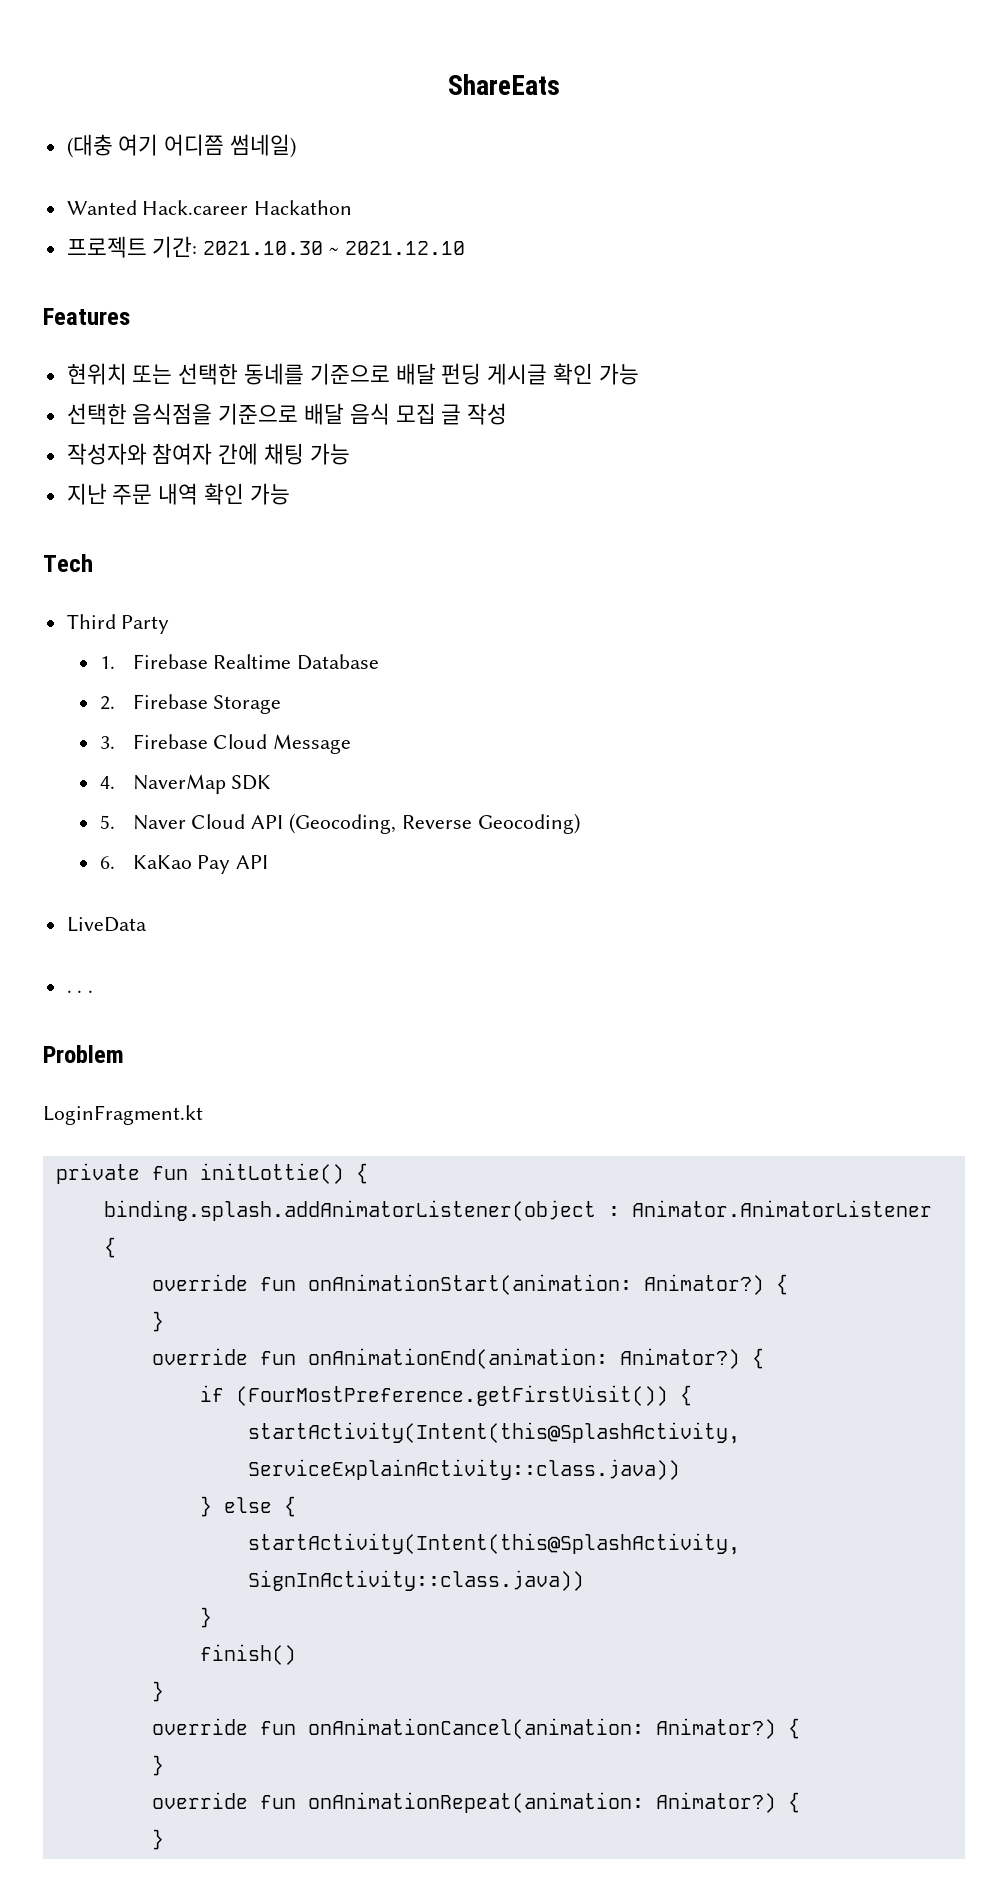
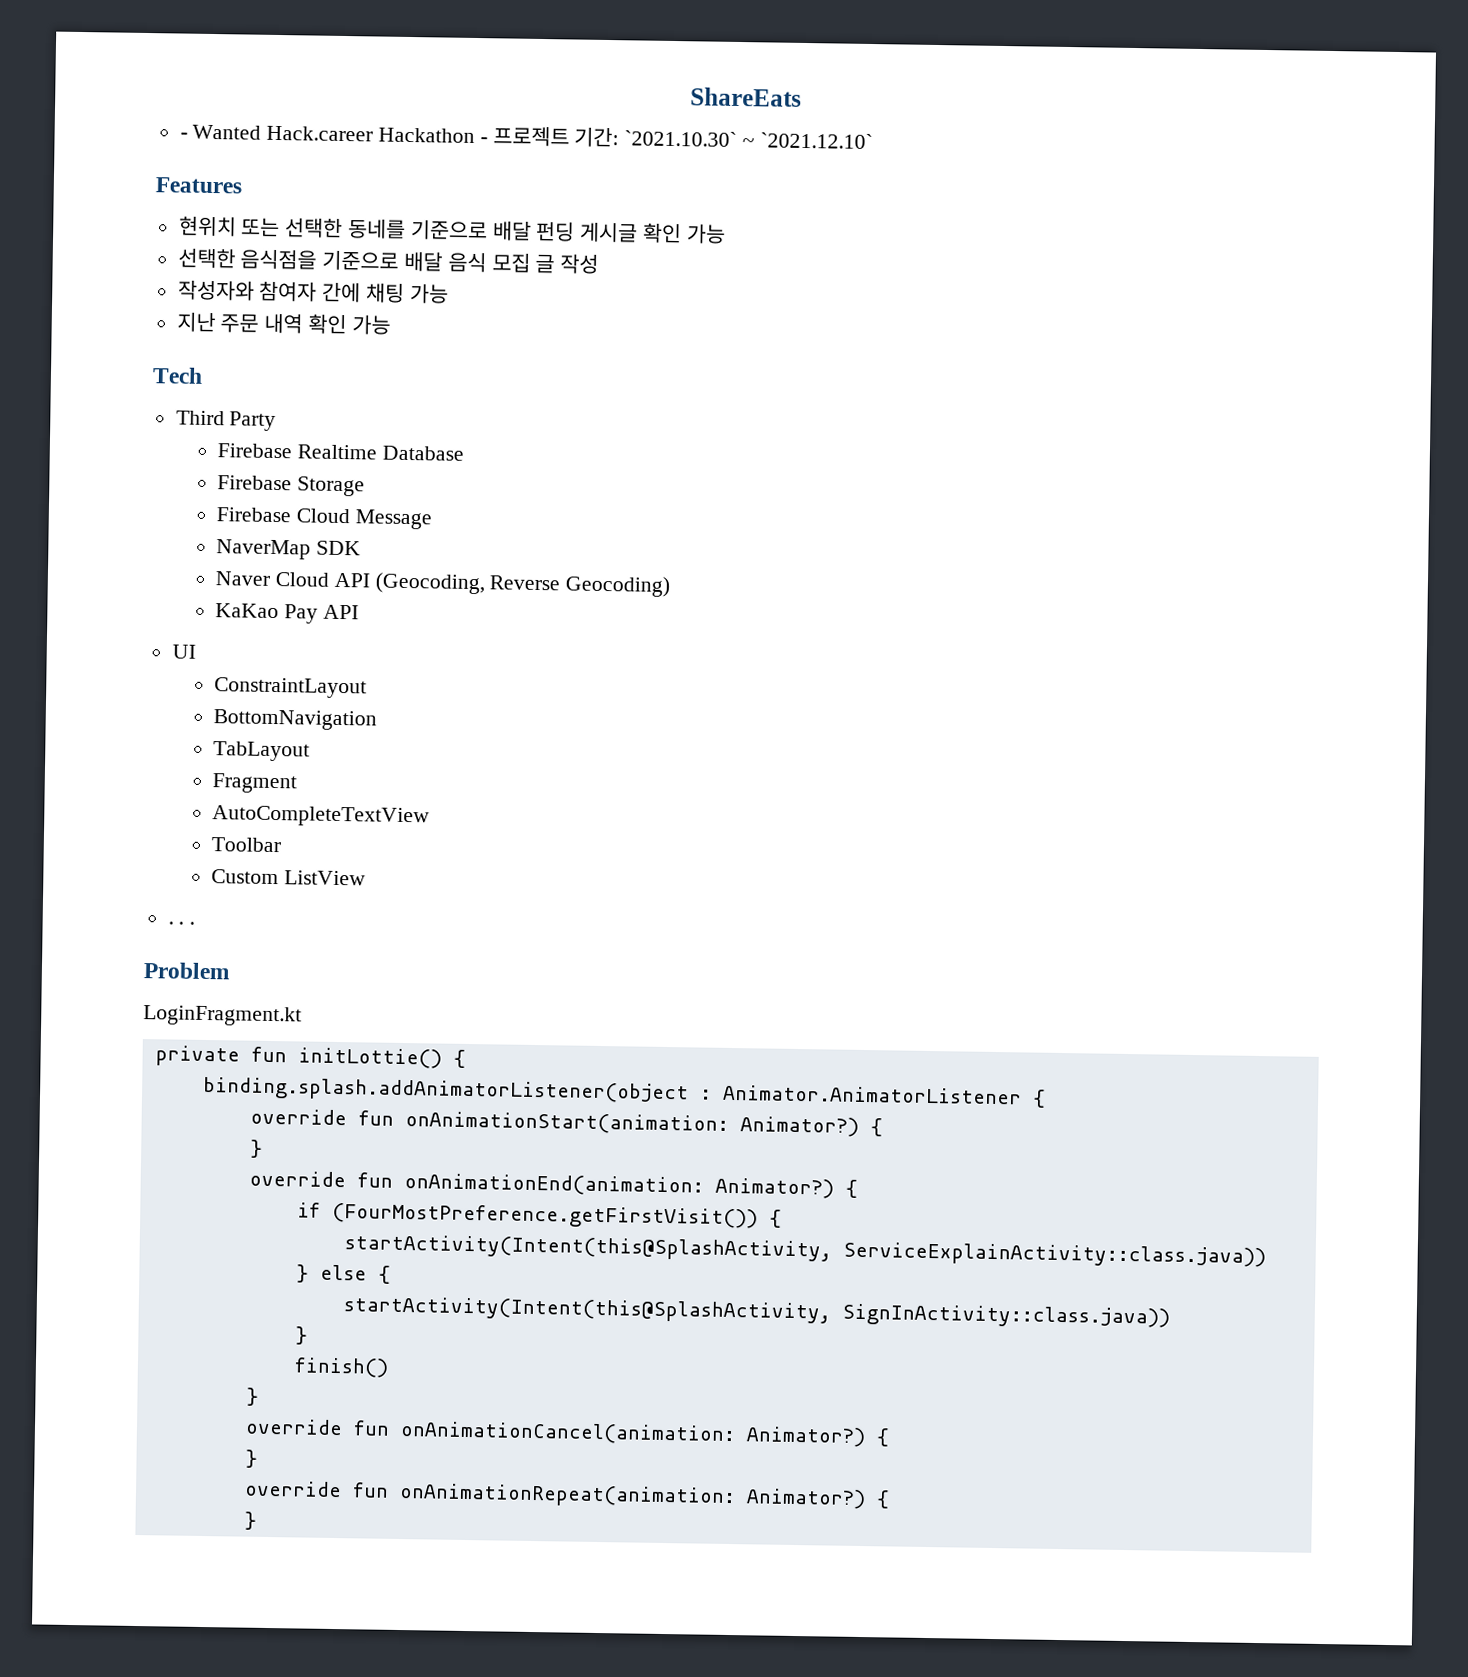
- (대충 여기 어디쯤 썸네일)
- Wanted Hack.career Hackathon
- 프로젝트 기간: 2021.10.30 ~ 2021.12.10
+ - Wanted Hack.career Hackathon - 프로젝트 기간: `2021.10.30` ~ `2021.12.10`
- 1. Firebase Realtime Database
+ Firebase Realtime Database
- 2. Firebase Storage
+ Firebase Storage
- 3. Firebase Cloud Message
+ Firebase Cloud Message
- 4. NaverMap SDK
+ NaverMap SDK
- 5. Naver Cloud API (Geocoding, Reverse Geocoding)
+ Naver Cloud API (Geocoding, Reverse Geocoding)
- 6. KaKao Pay API
+ KaKao Pay API
- LiveData
+ UI
+ ConstraintLayout
+ BottomNavigation
+ TabLayout
+ Fragment
+ AutoCompleteTextView
+ Toolbar
+ Custom ListView

